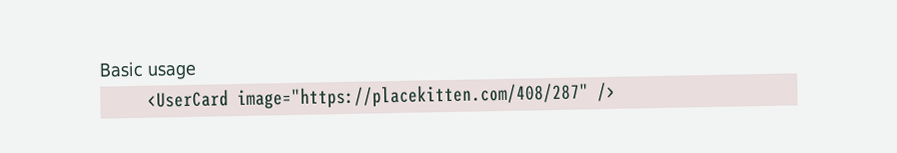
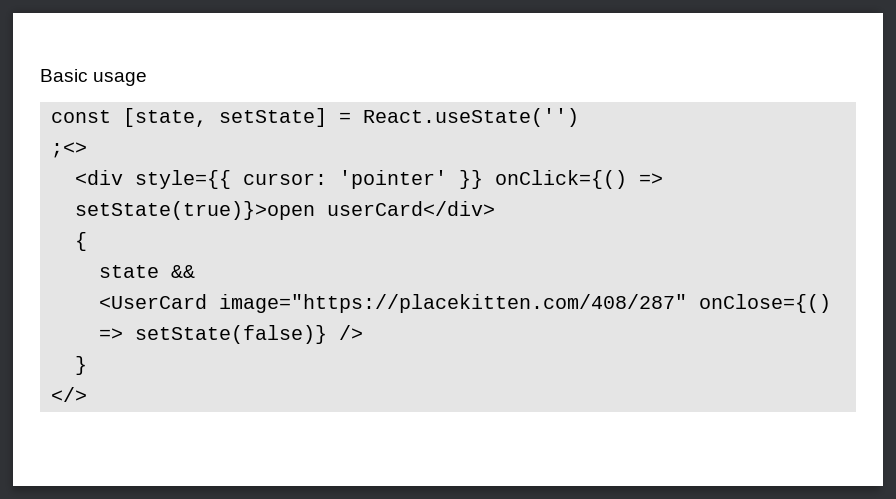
+ const [state, setState] = React.useState('')
+ ;<>
+ <div style={{ cursor: 'pointer' }} onClick={() => setState(true)}>open userCard</div>
+ {
+ state &&
- <UserCard image="https://placekitten.com/408/287" />
+ <UserCard image="https://placekitten.com/408/287" onClose={() => setState(false)} />
+ }
+ </>

